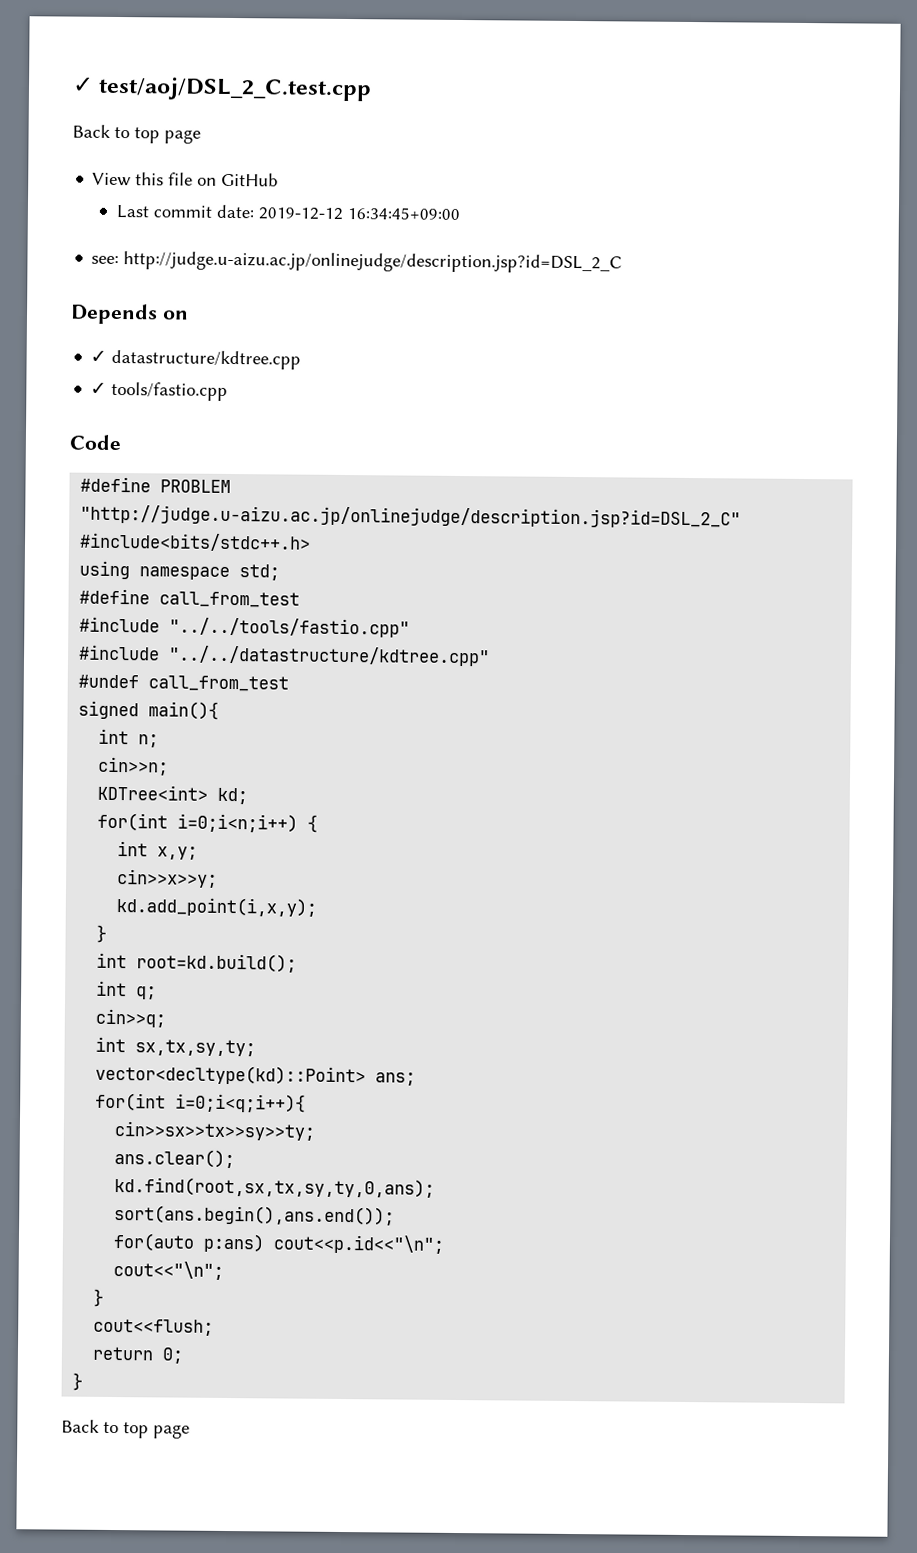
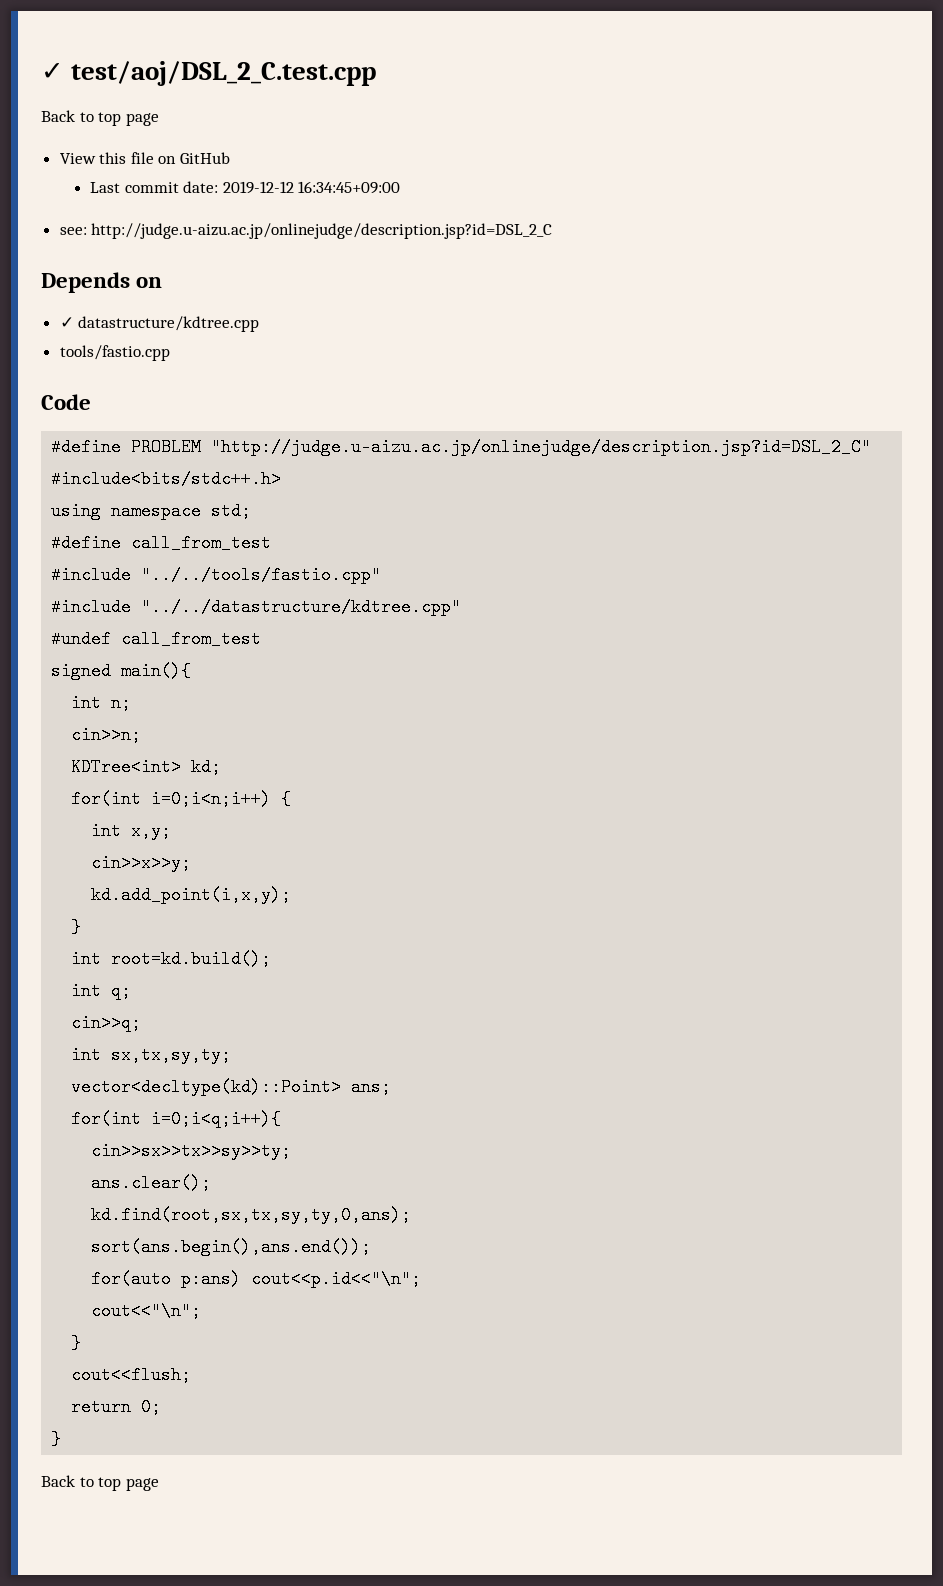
- ✓ tools/fastio.cpp
+ tools/fastio.cpp

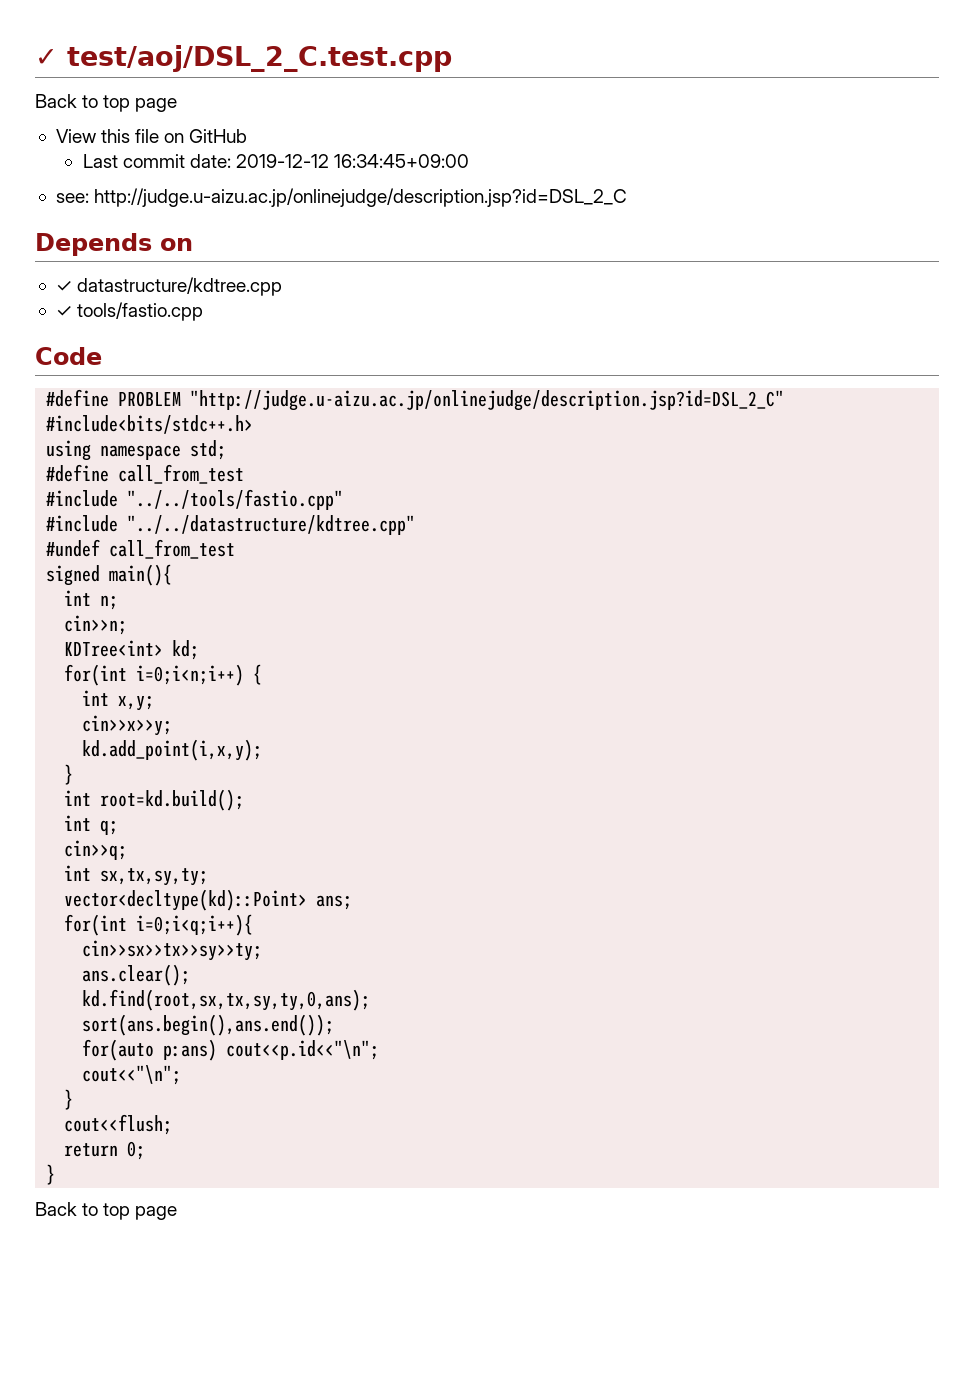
- tools/fastio.cpp
+ ✓ tools/fastio.cpp

